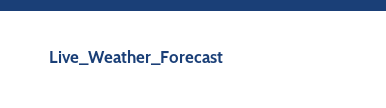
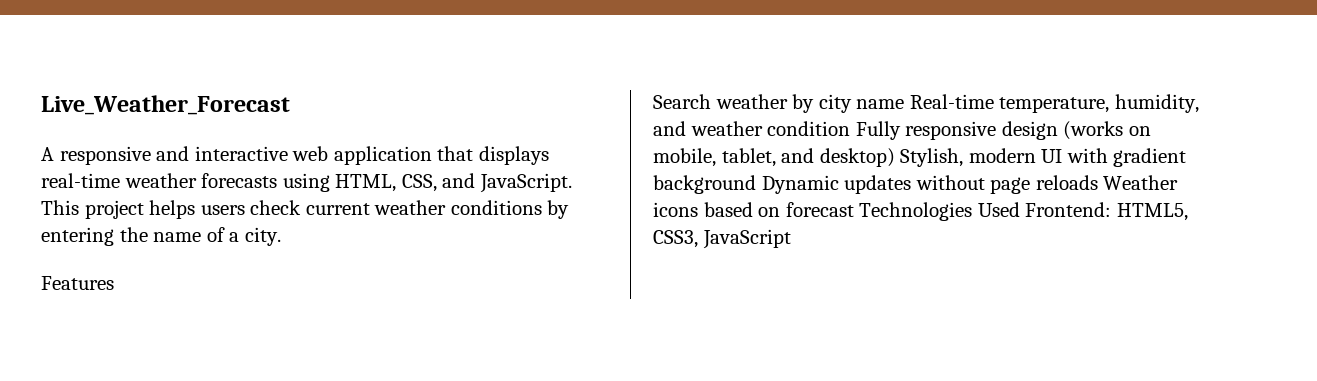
+ A responsive and interactive web application that displays real-time weather forecasts using HTML, CSS, and JavaScript. This project helps users check current weather conditions by entering the name of a city.
+ Features
+ Search weather by city name Real-time temperature, humidity, and weather condition Fully responsive design (works on mobile, tablet, and desktop) Stylish, modern UI with gradient background Dynamic updates without page reloads Weather icons based on forecast Technologies Used Frontend: HTML5, CSS3, JavaScript

